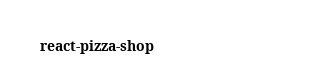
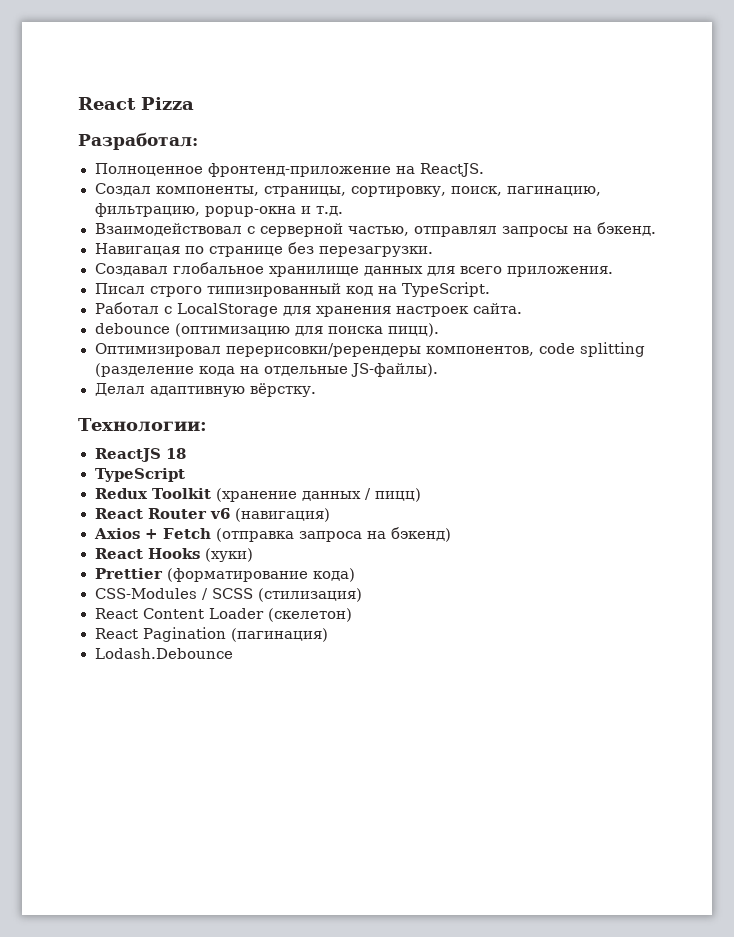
- react-pizza-shop
+ React Pizza
+ Разработал:
+ Полноценное фронтенд-приложение на ReactJS.
+ Создал компоненты, страницы, сортировку, поиск, пагинацию, фильтрацию, popup-окна и т.д.
+ Взаимодействовал с серверной частью, отправлял запросы на бэкенд.
+ Навигацая по странице без перезагрузки.
+ Создавал глобальное хранилище данных для всего приложения.
+ Писал строго типизированный код на TypeScript.
+ Работал с LocalStorage для хранения настроек сайта.
+ debounce (оптимизацию для поиска пицц).
+ Оптимизировал перерисовки/ререндеры компонентов, code splitting (разделение кода на отдельные JS-файлы).
+ Делал адаптивную вёрстку.
+ Технологии:
+ ReactJS 18
+ TypeScript
+ Redux Toolkit (хранение данных / пицц)
+ React Router v6 (навигация)
+ Axios + Fetch (отправка запроса на бэкенд)
+ React Hooks (хуки)
+ Prettier (форматирование кода)
+ CSS-Modules / SCSS (стилизация)
+ React Content Loader (скелетон)
+ React Pagination (пагинация)
+ Lodash.Debounce

